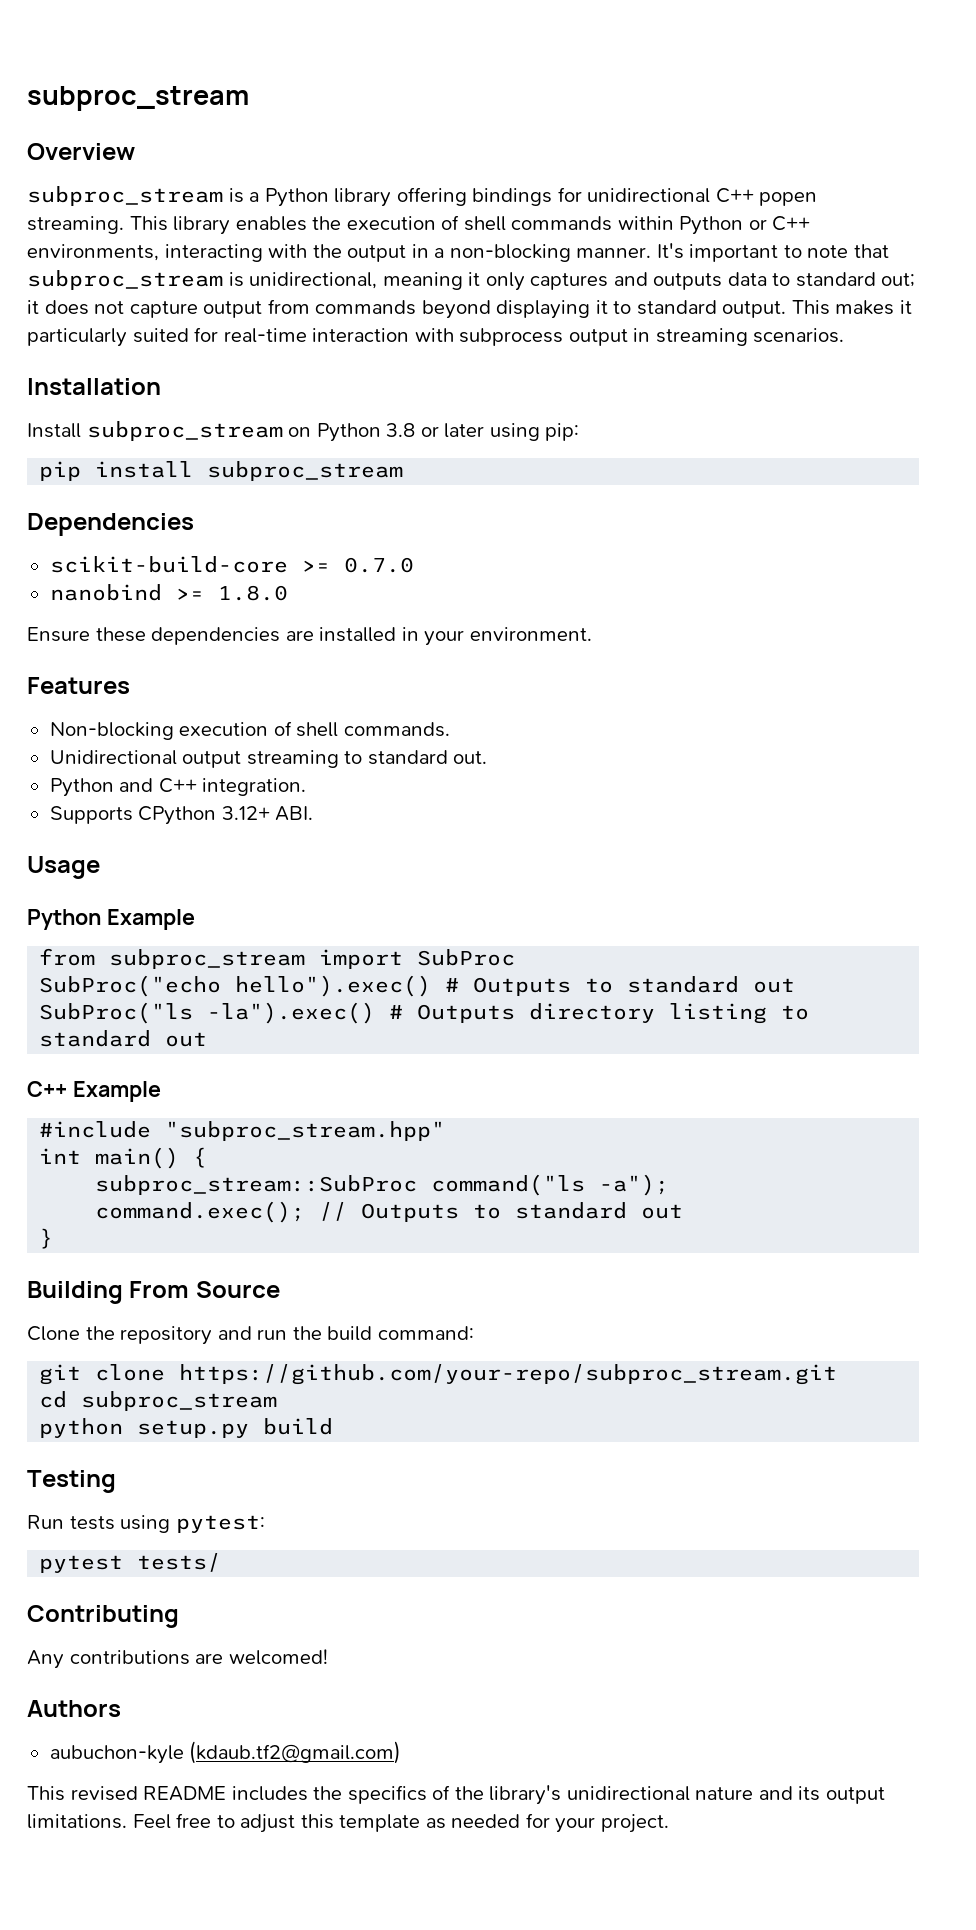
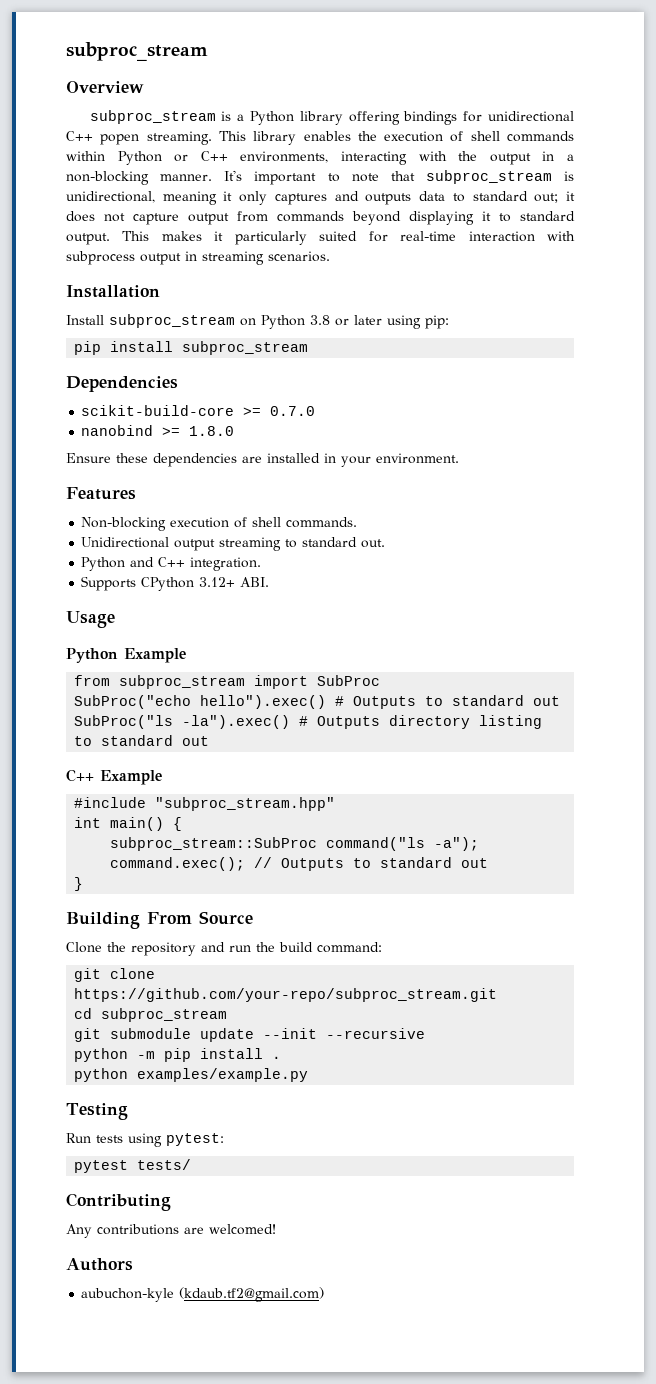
- python setup.py build
+ git submodule update --init --recursive
+ python -m pip install .
+ python examples/example.py
- This revised README includes the specifics of the library's unidirectional nature and its output limitations. Feel free to adjust this template as needed for your project.

